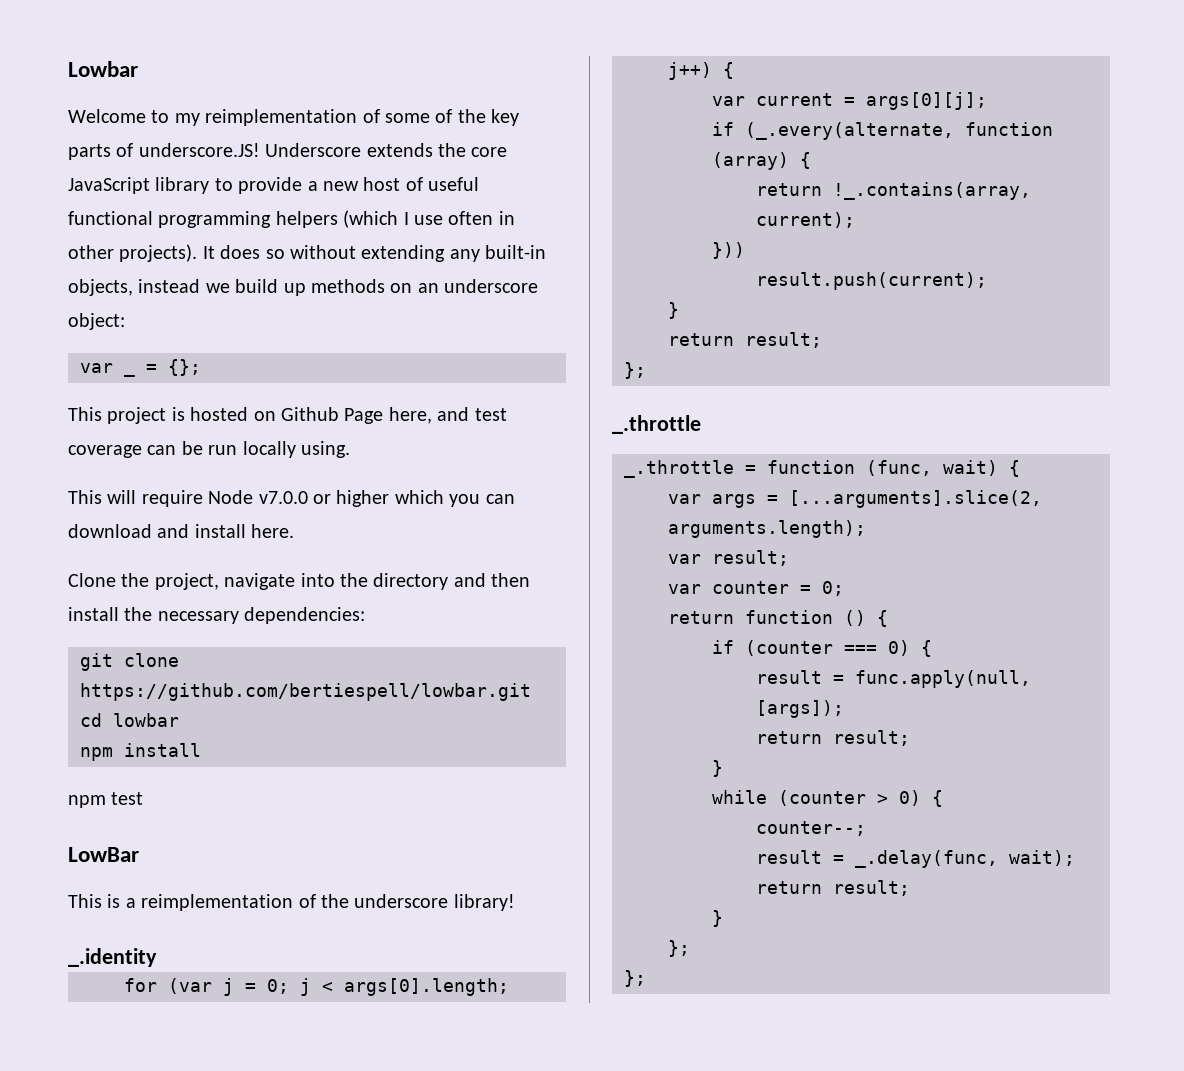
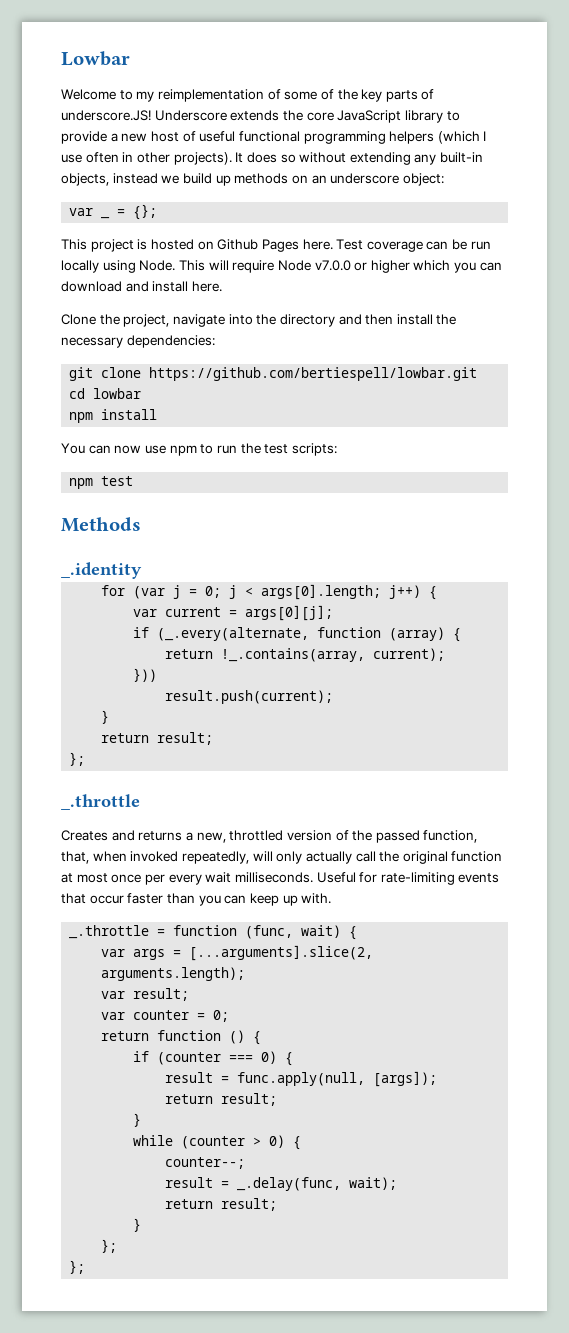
- This project is hosted on Github Page here, and test coverage can be run locally using.
- This will require Node v7.0.0 or higher which you can download and install here.
+ This project is hosted on Github Pages here. Test coverage can be run locally using Node. This will require Node v7.0.0 or higher which you can download and install here.
+ You can now use npm to run the test scripts:
  npm test
- LowBar
- This is a reimplementation of the underscore library!
+ Methods
+ Creates and returns a new, throttled version of the passed function, that, when invoked repeatedly, will only actually call the original function at most once per every wait milliseconds. Useful for rate-limiting events that occur faster than you can keep up with.

